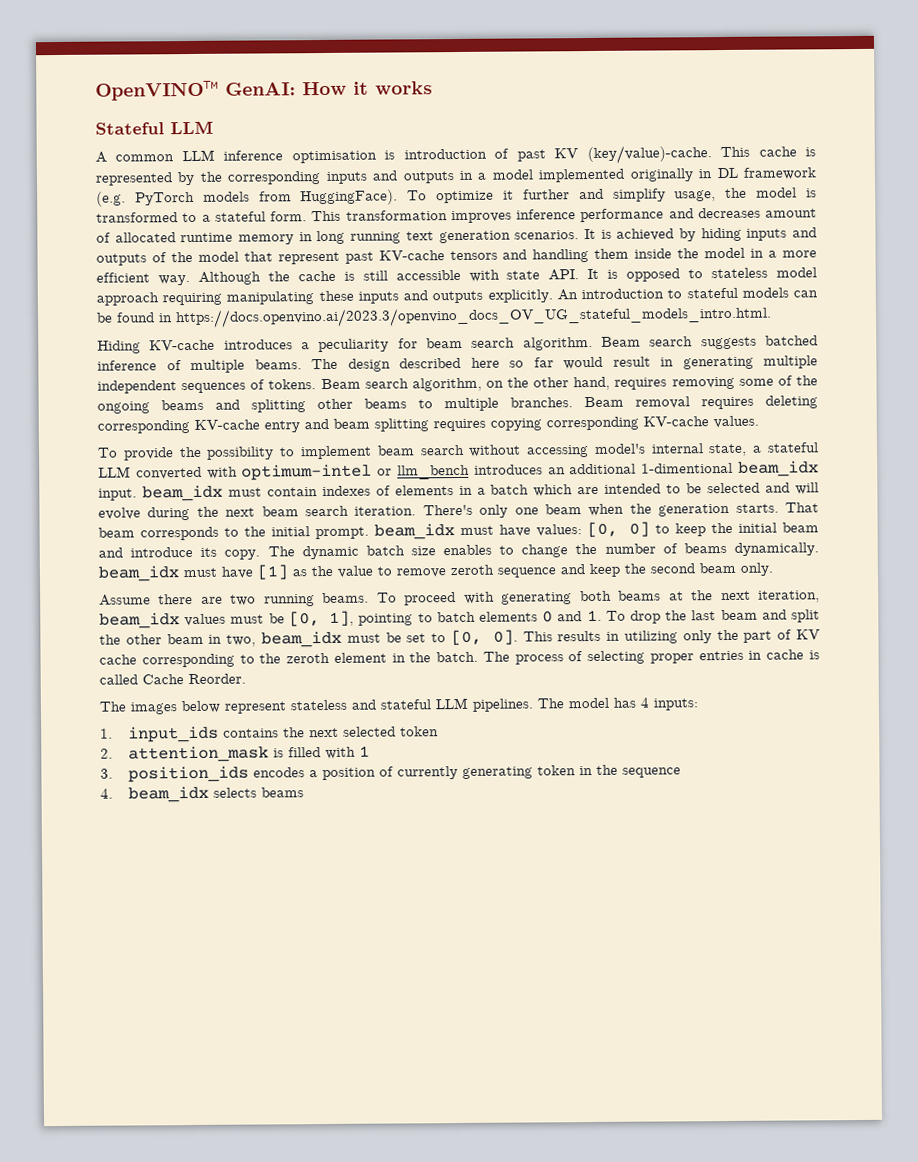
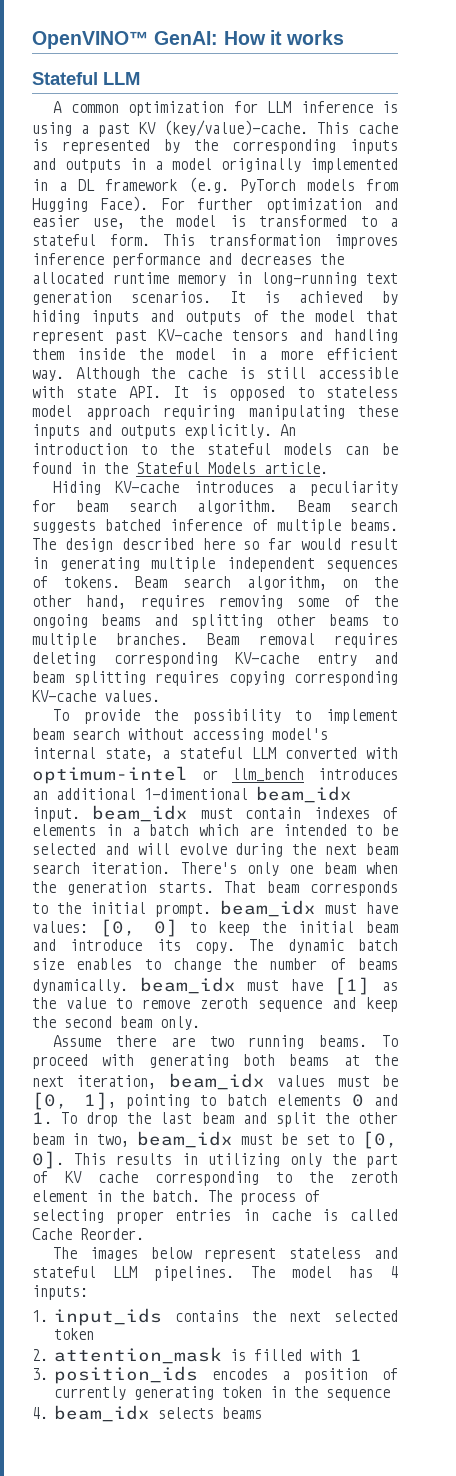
- A common LLM inference optimisation is introduction of past KV (key/value)-cache.
+ A common optimization for LLM inference is using a past KV (key/value)-cache.
- This cache is represented by the corresponding inputs and outputs in a model implemented originally in DL framework (e.g. PyTorch models from HuggingFace). To optimize it further and simplify usage, the model is transformed to a stateful form.
+ This cache is represented by the corresponding inputs and outputs in a model originally implemented in a DL framework (e.g. PyTorch models from Hugging Face). For further optimization and easier use, the model is transformed to a stateful form.
- This transformation improves inference performance and decreases amount of allocated runtime memory in long running text generation scenarios.
+ This transformation improves inference performance and decreases the allocated runtime memory in long-running text generation scenarios.
- An introduction to stateful models can be found in https://docs.openvino.ai/2023.3/openvino_docs_OV_UG_stateful_models_intro.html.
+ An introduction to the stateful models can be found in the Stateful Models article.

